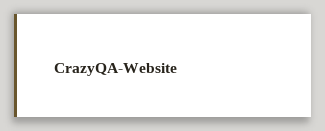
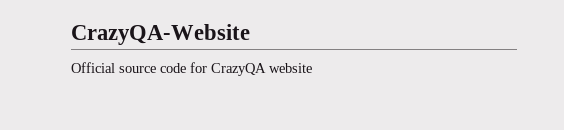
+ Official source code for CrazyQA website

